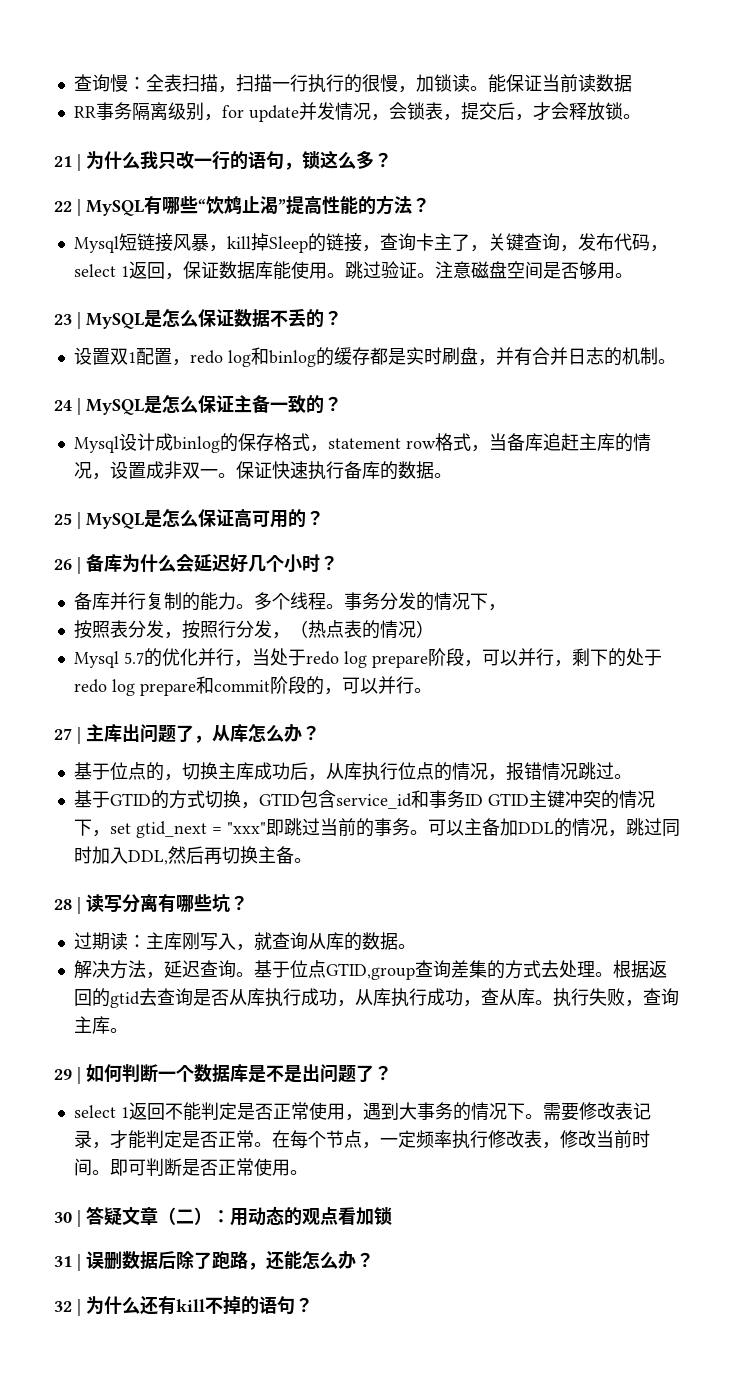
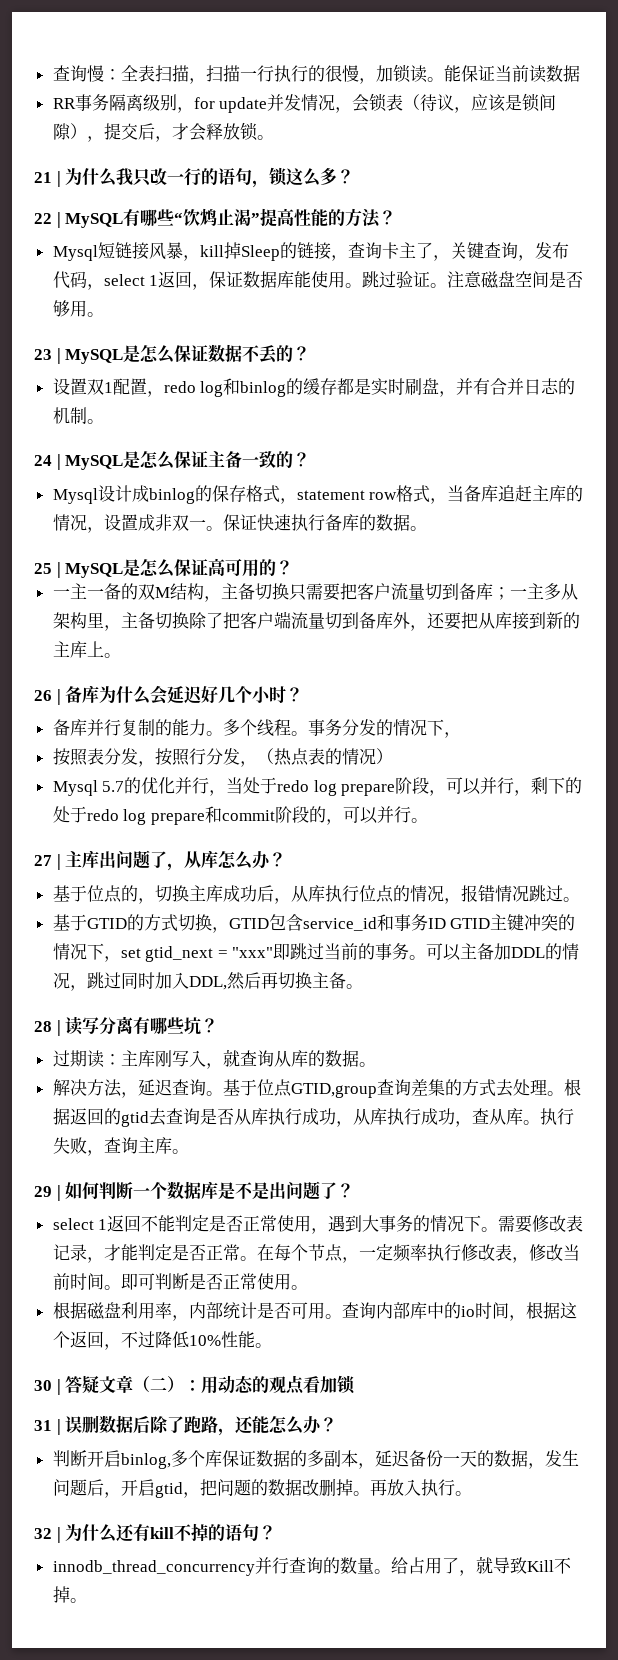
- RR事务隔离级别，for update并发情况，会锁表，提交后，才会释放锁。
+ RR事务隔离级别，for update并发情况，会锁表（待议，应该是锁间隙），提交后，才会释放锁。
+ 一主一备的双M结构，主备切换只需要把客户流量切到备库；一主多从架构里，主备切换除了把客户端流量切到备库外，还要把从库接到新的主库上。
+ 根据磁盘利用率，内部统计是否可用。查询内部库中的io时间，根据这个返回，不过降低10%性能。
+ 判断开启binlog,多个库保证数据的多副本，延迟备份一天的数据，发生问题后，开启gtid，把问题的数据改删掉。再放入执行。
+ innodb_thread_concurrency并行查询的数量。给占用了，就导致Kill不掉。

